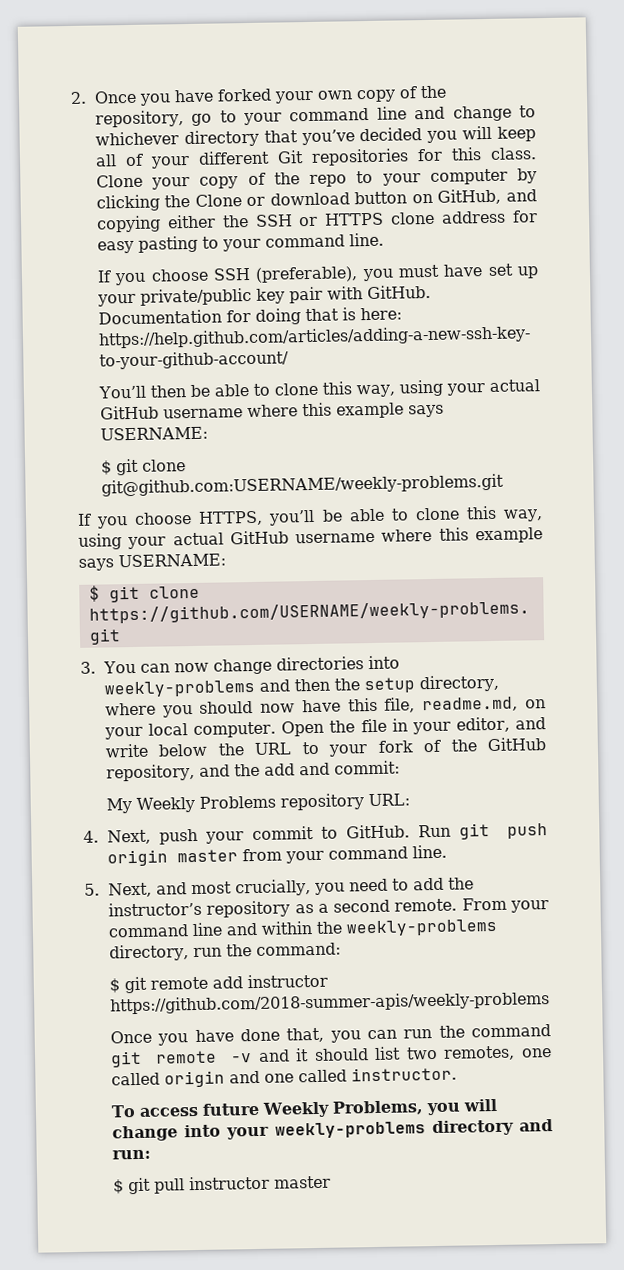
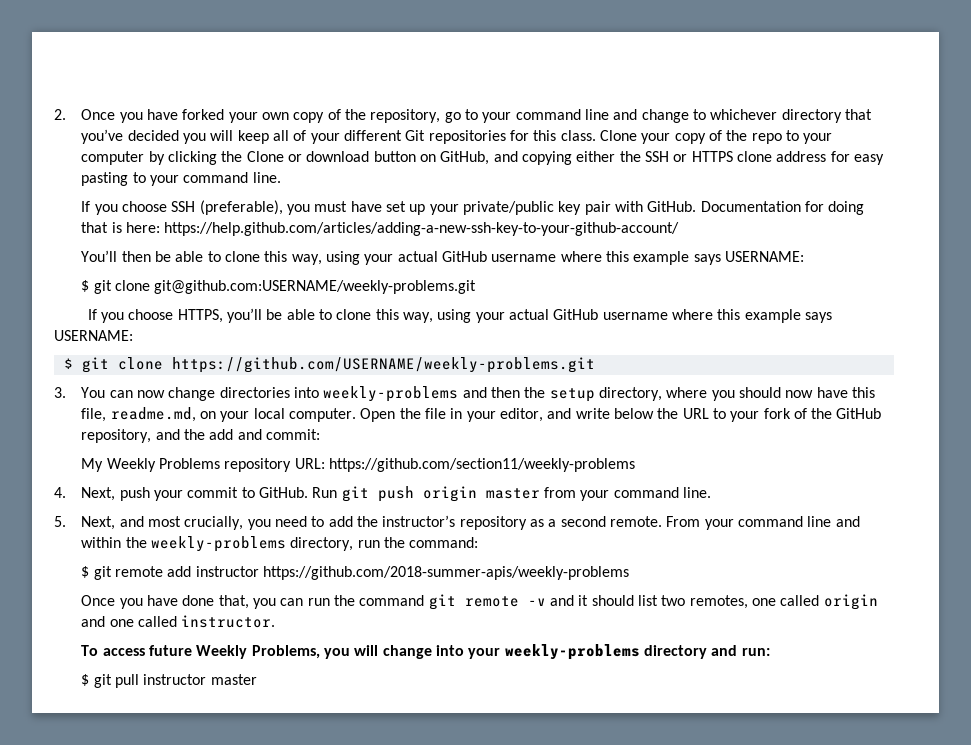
- My Weekly Problems repository URL:
+ My Weekly Problems repository URL: https://github.com/section11/weekly-problems

